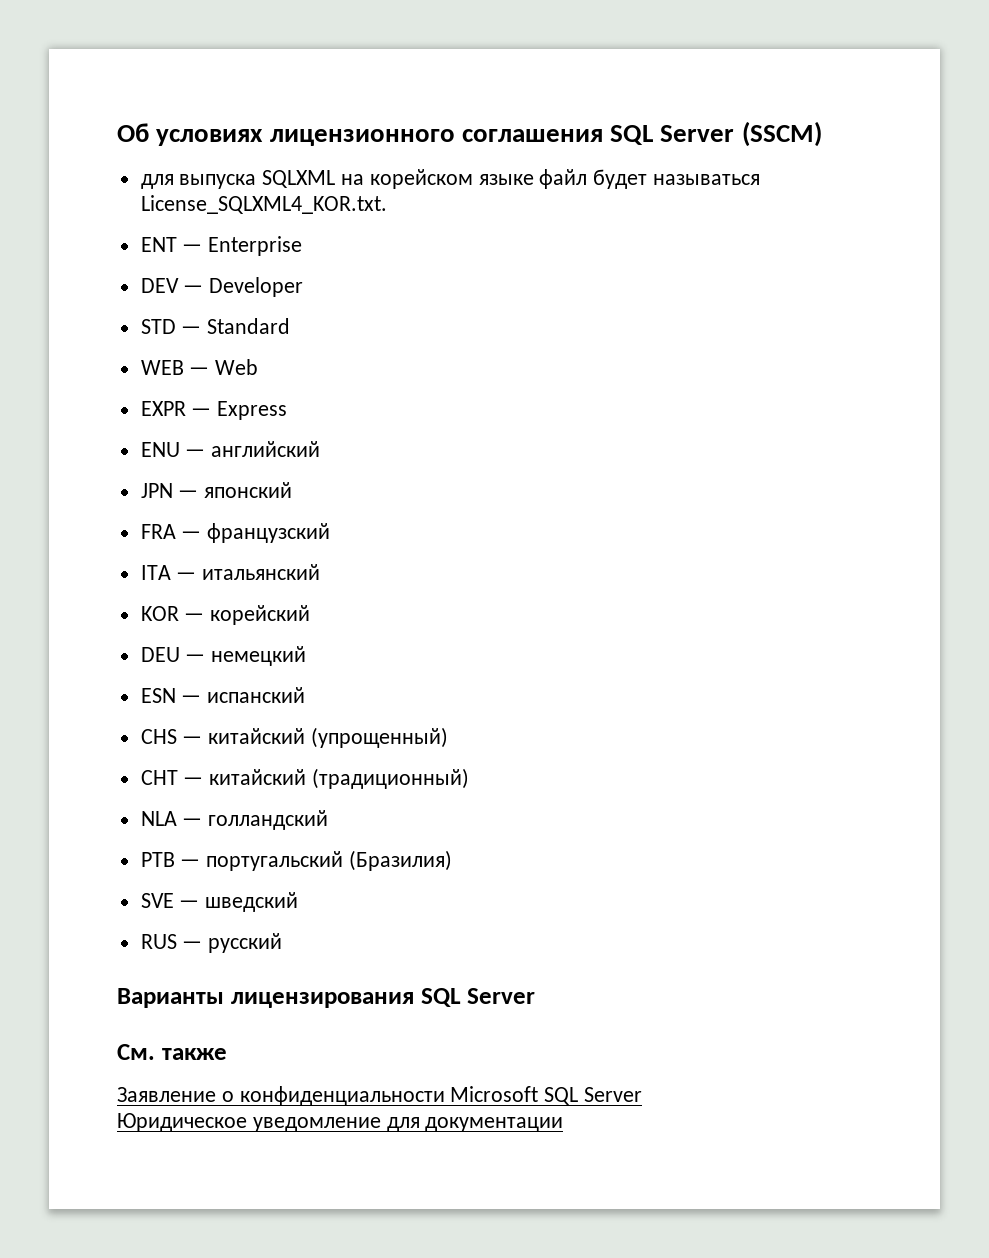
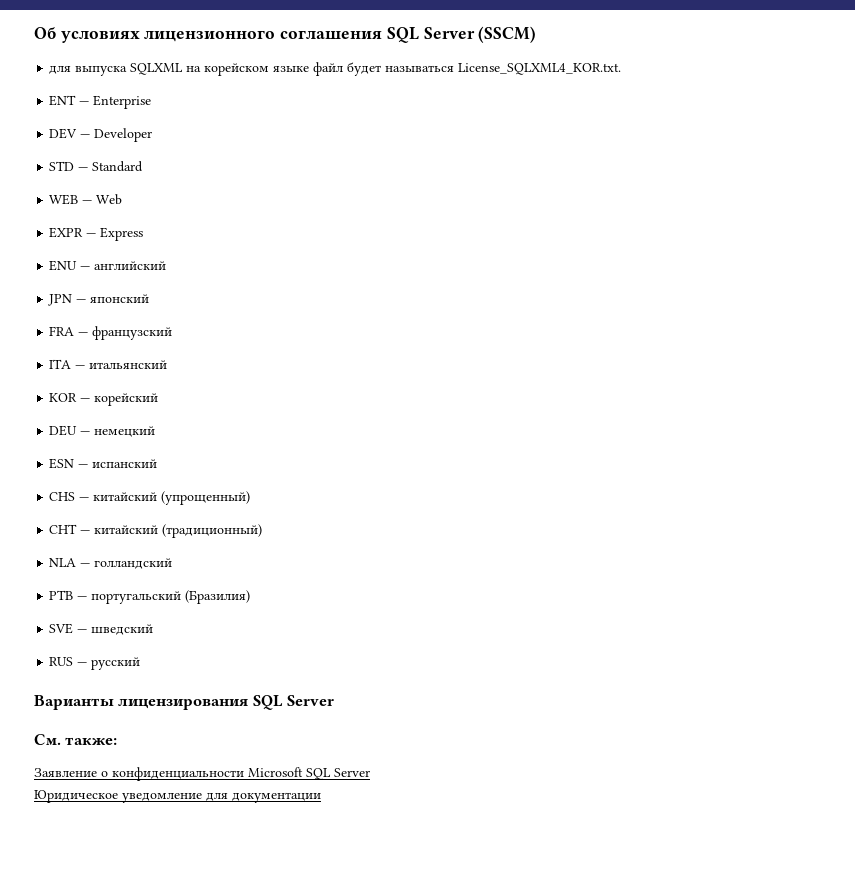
- См. также
+ См. также:

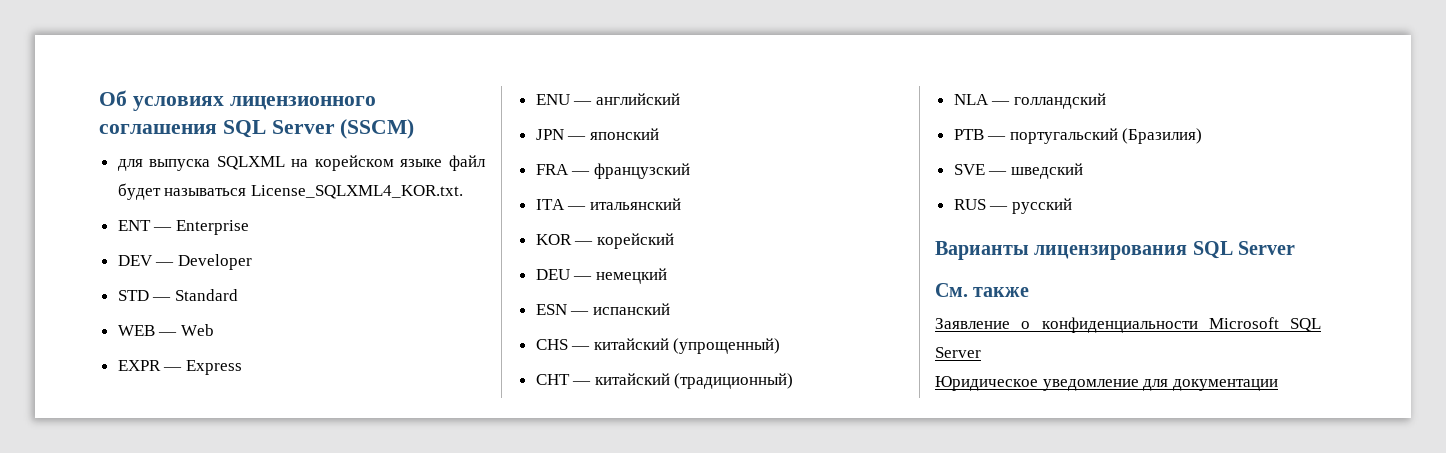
- См. также:
+ См. также

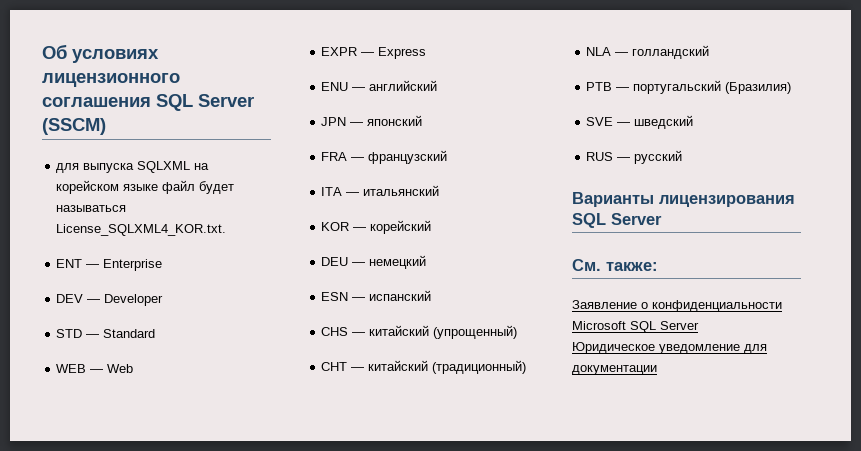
- См. также
+ См. также:

